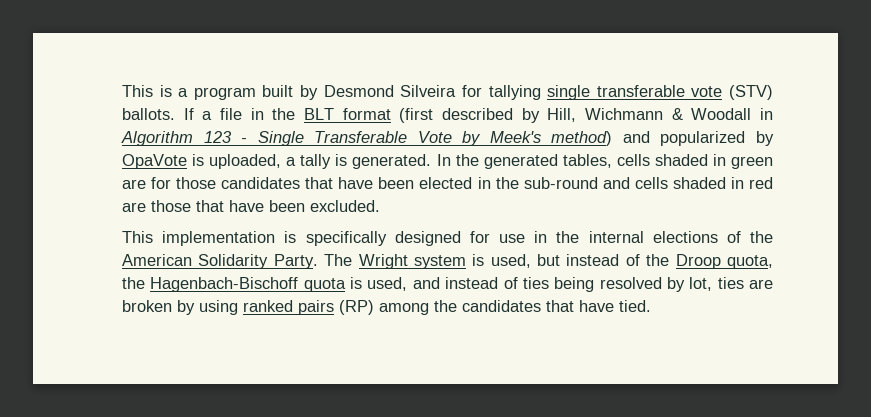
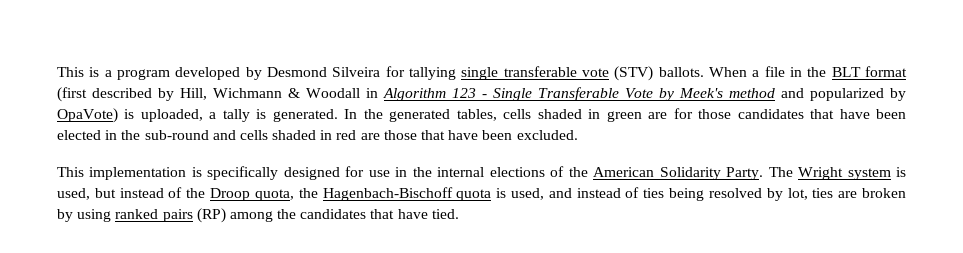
- This is a program built by Desmond Silveira for tallying single transferable vote (STV) ballots.
+ This is a program developed by Desmond Silveira for tallying single transferable vote (STV) ballots.
- If a file in the BLT format (first described by Hill, Wichmann & Woodall in Algorithm 123 - Single Transferable Vote by Meek's method) and popularized by OpaVote is uploaded, a tally is generated.
+ When a file in the BLT format (first described by Hill, Wichmann & Woodall in Algorithm 123 - Single Transferable Vote by Meek's method and popularized by OpaVote) is uploaded, a tally is generated.

